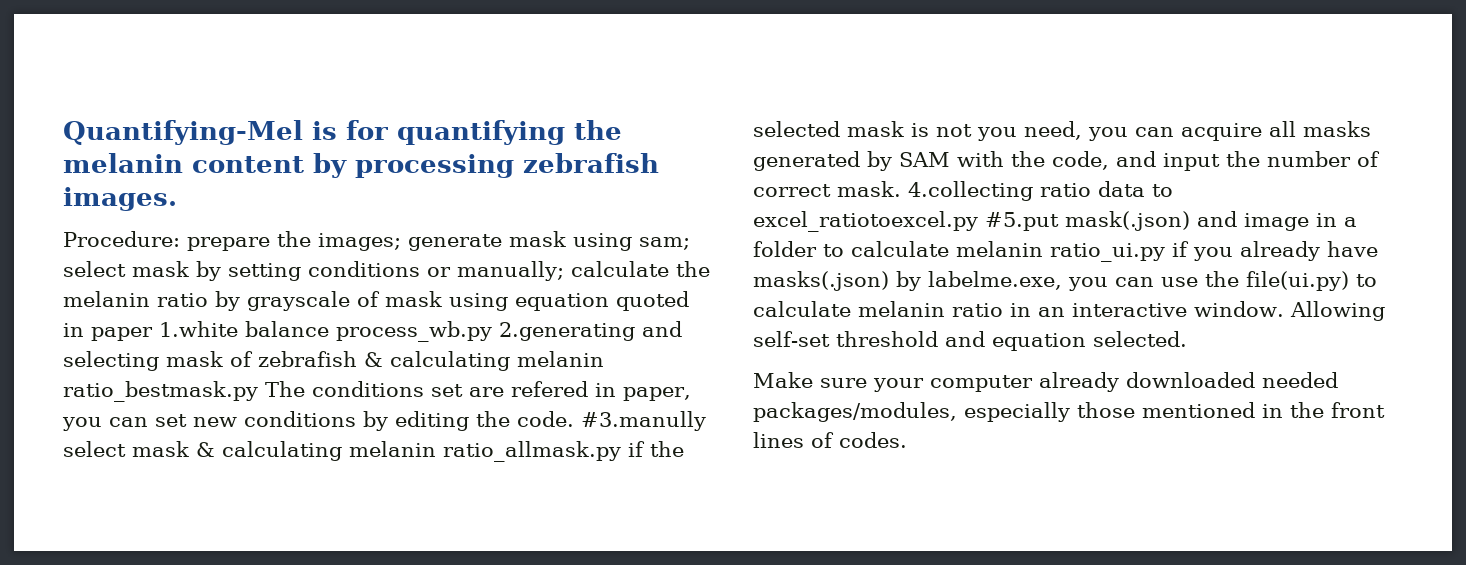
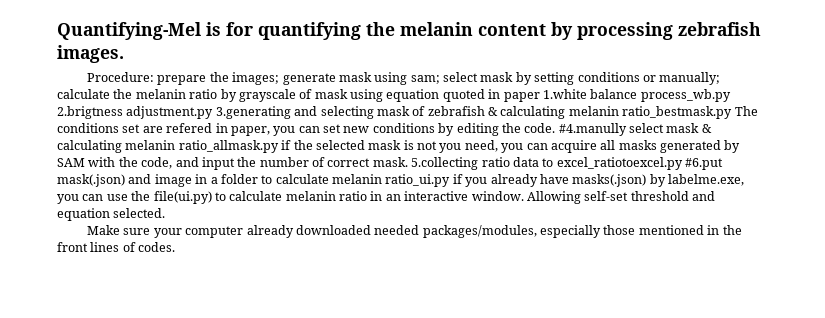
- Procedure: prepare the images; generate mask using sam; select mask by setting conditions or manually; calculate the melanin ratio by grayscale of mask using equation quoted in paper 1.white balance process_wb.py 2.generating and selecting mask of zebrafish & calculating melanin ratio_bestmask.py The conditions set are refered in paper, you can set new conditions by editing the code.
+ Procedure: prepare the images; generate mask using sam; select mask by setting conditions or manually; calculate the melanin ratio by grayscale of mask using equation quoted in paper 1.white balance process_wb.py 2.brigtness adjustment.py 3.generating and selecting mask of zebrafish & calculating melanin ratio_bestmask.py The conditions set are refered in paper, you can set new conditions by editing the code.
- #3.manully select mask & calculating melanin ratio_allmask.py if the selected mask is not you need, you can acquire all masks generated by SAM with the code, and input the number of correct mask.
+ #4.manully select mask & calculating melanin ratio_allmask.py if the selected mask is not you need, you can acquire all masks generated by SAM with the code, and input the number of correct mask.
- 4.collecting ratio data to excel_ratiotoexcel.py #5.put mask(.json) and image in a folder to calculate melanin ratio_ui.py if you already have masks(.json) by labelme.exe, you can use the file(ui.py) to calculate melanin ratio in an interactive window.
+ 5.collecting ratio data to excel_ratiotoexcel.py #6.put mask(.json) and image in a folder to calculate melanin ratio_ui.py if you already have masks(.json) by labelme.exe, you can use the file(ui.py) to calculate melanin ratio in an interactive window.

